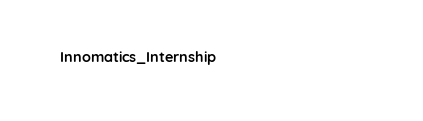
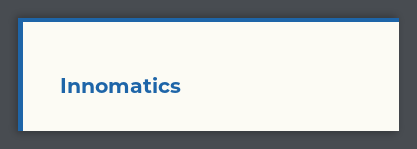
- Innomatics_Internship
+ Innomatics

